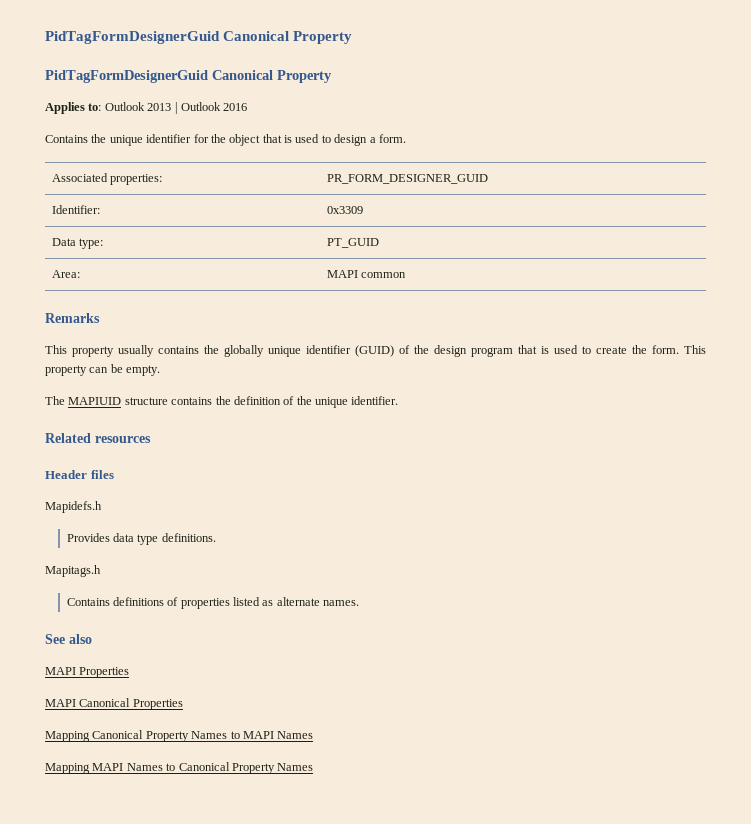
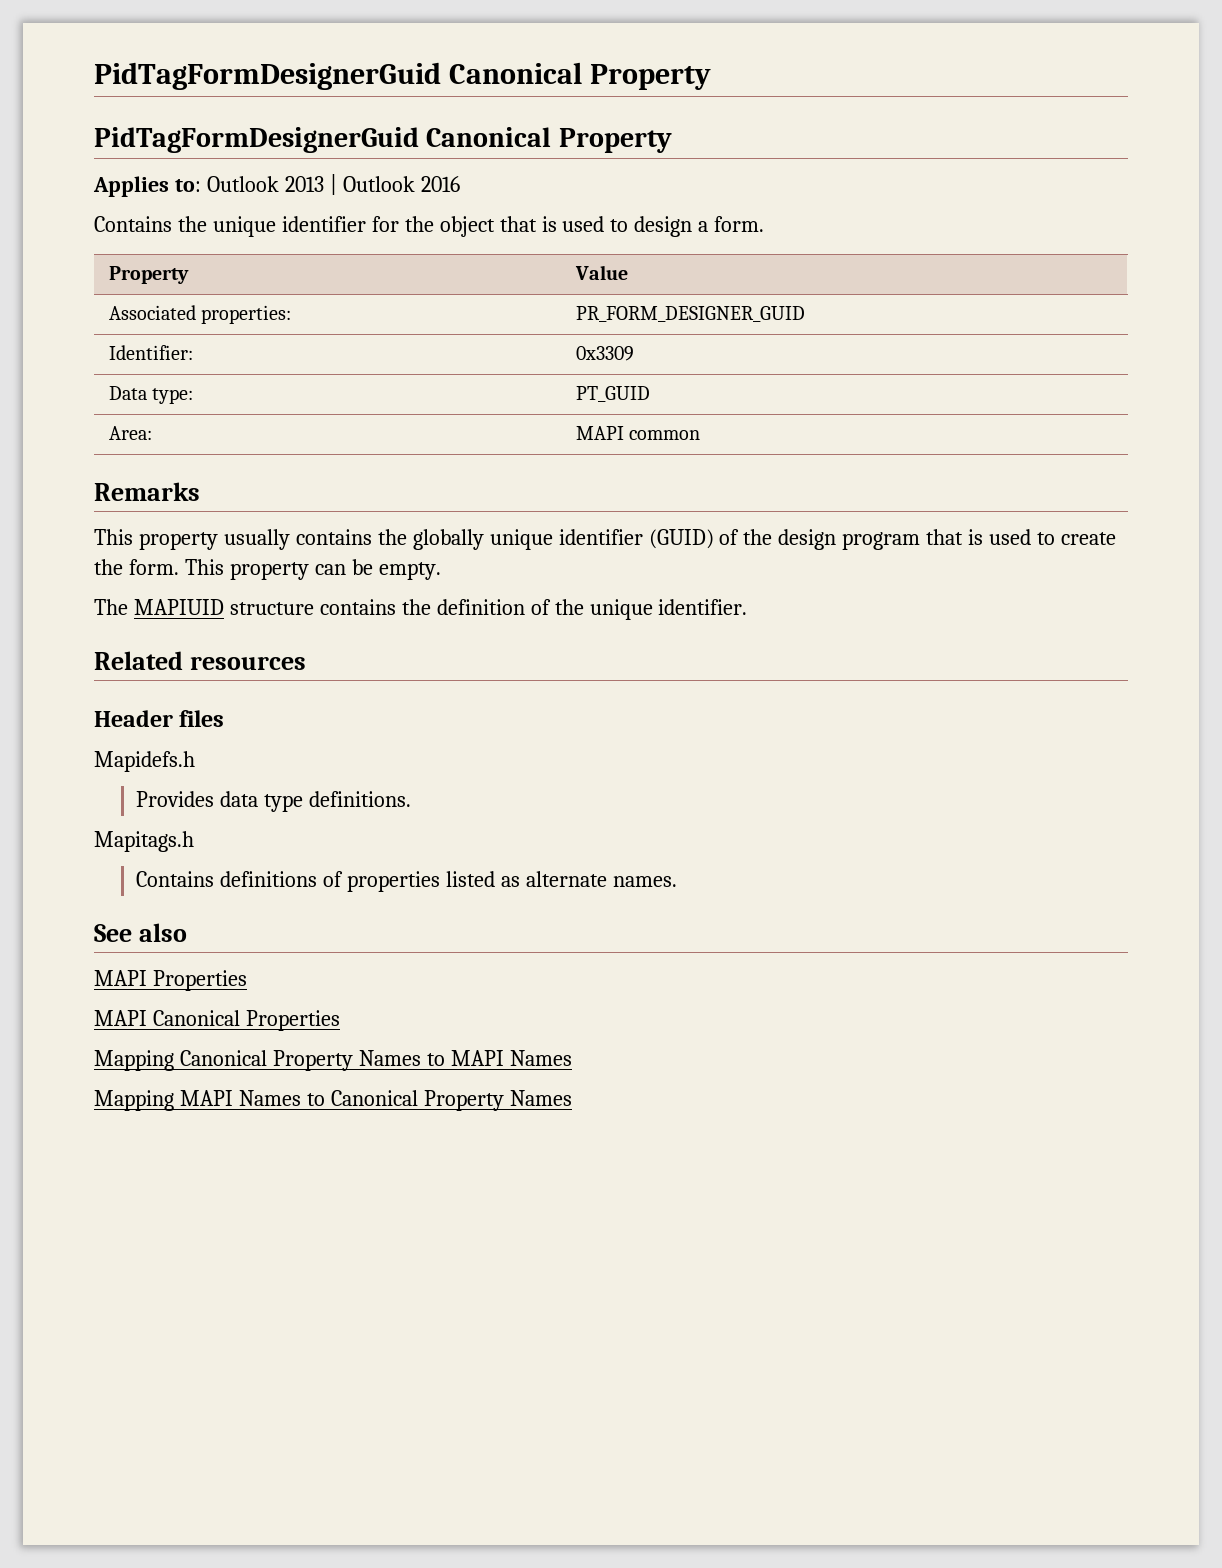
+ Property | Value

